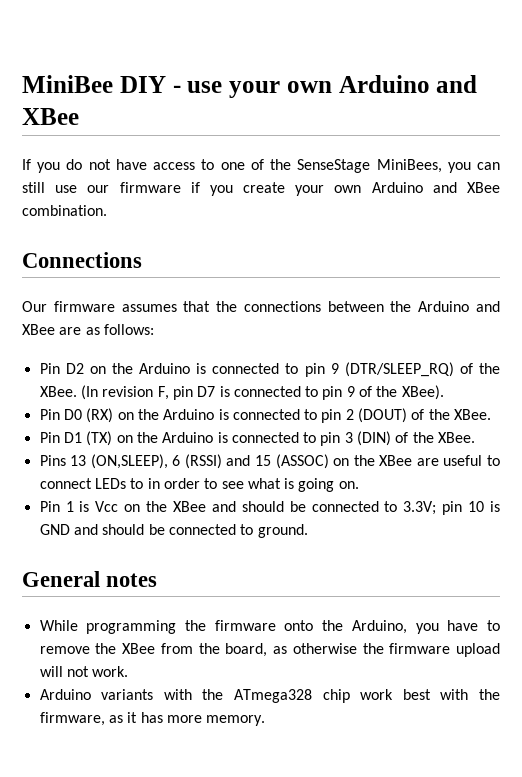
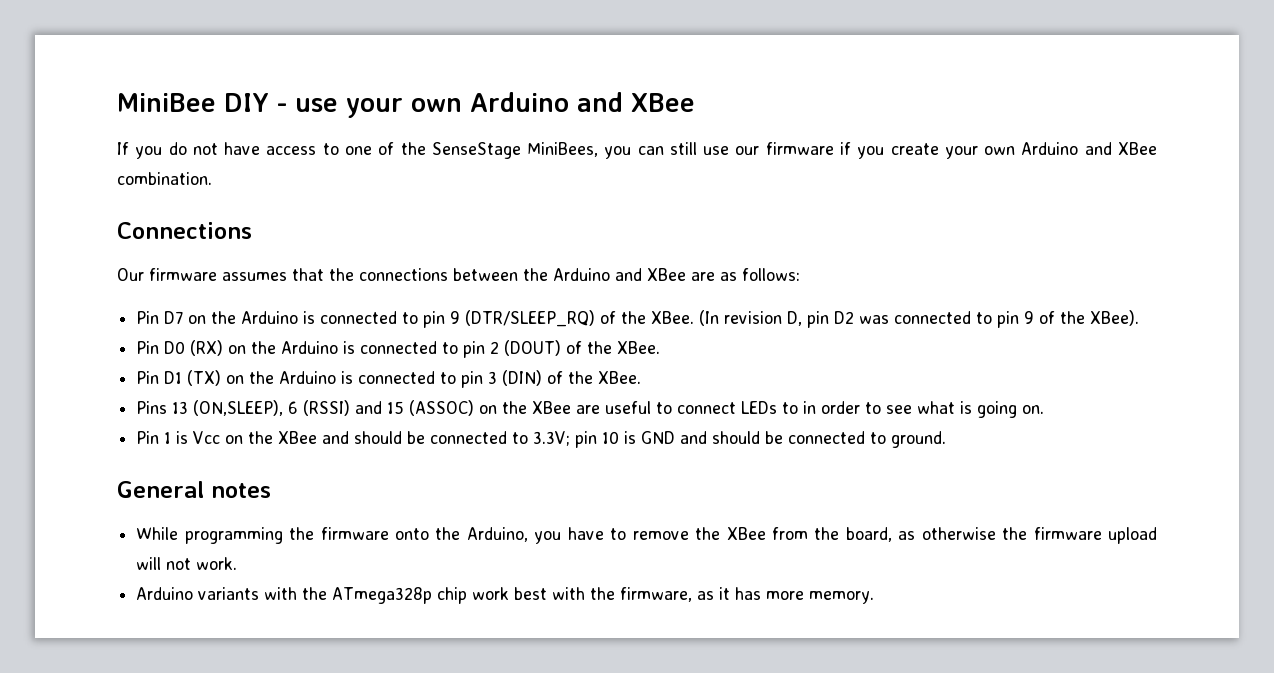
- Pin D2 on the Arduino is connected to pin 9 (DTR/SLEEP_RQ) of the XBee.
+ Pin D7 on the Arduino is connected to pin 9 (DTR/SLEEP_RQ) of the XBee.
- (In revision F, pin D7 is connected to pin 9 of the XBee).
+ (In revision D, pin D2 was connected to pin 9 of the XBee).
- Arduino variants with the ATmega328 chip work best with the firmware, as it has more memory.
+ Arduino variants with the ATmega328p chip work best with the firmware, as it has more memory.

